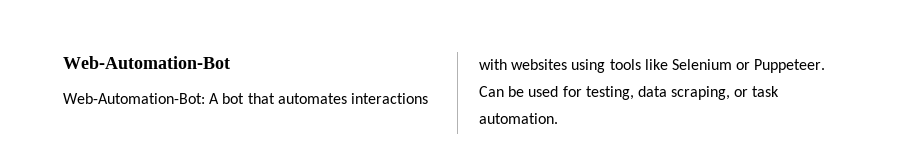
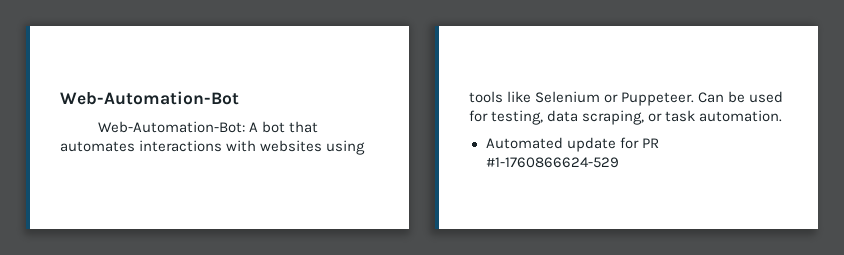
+ Automated update for PR #1-1760866624-529

